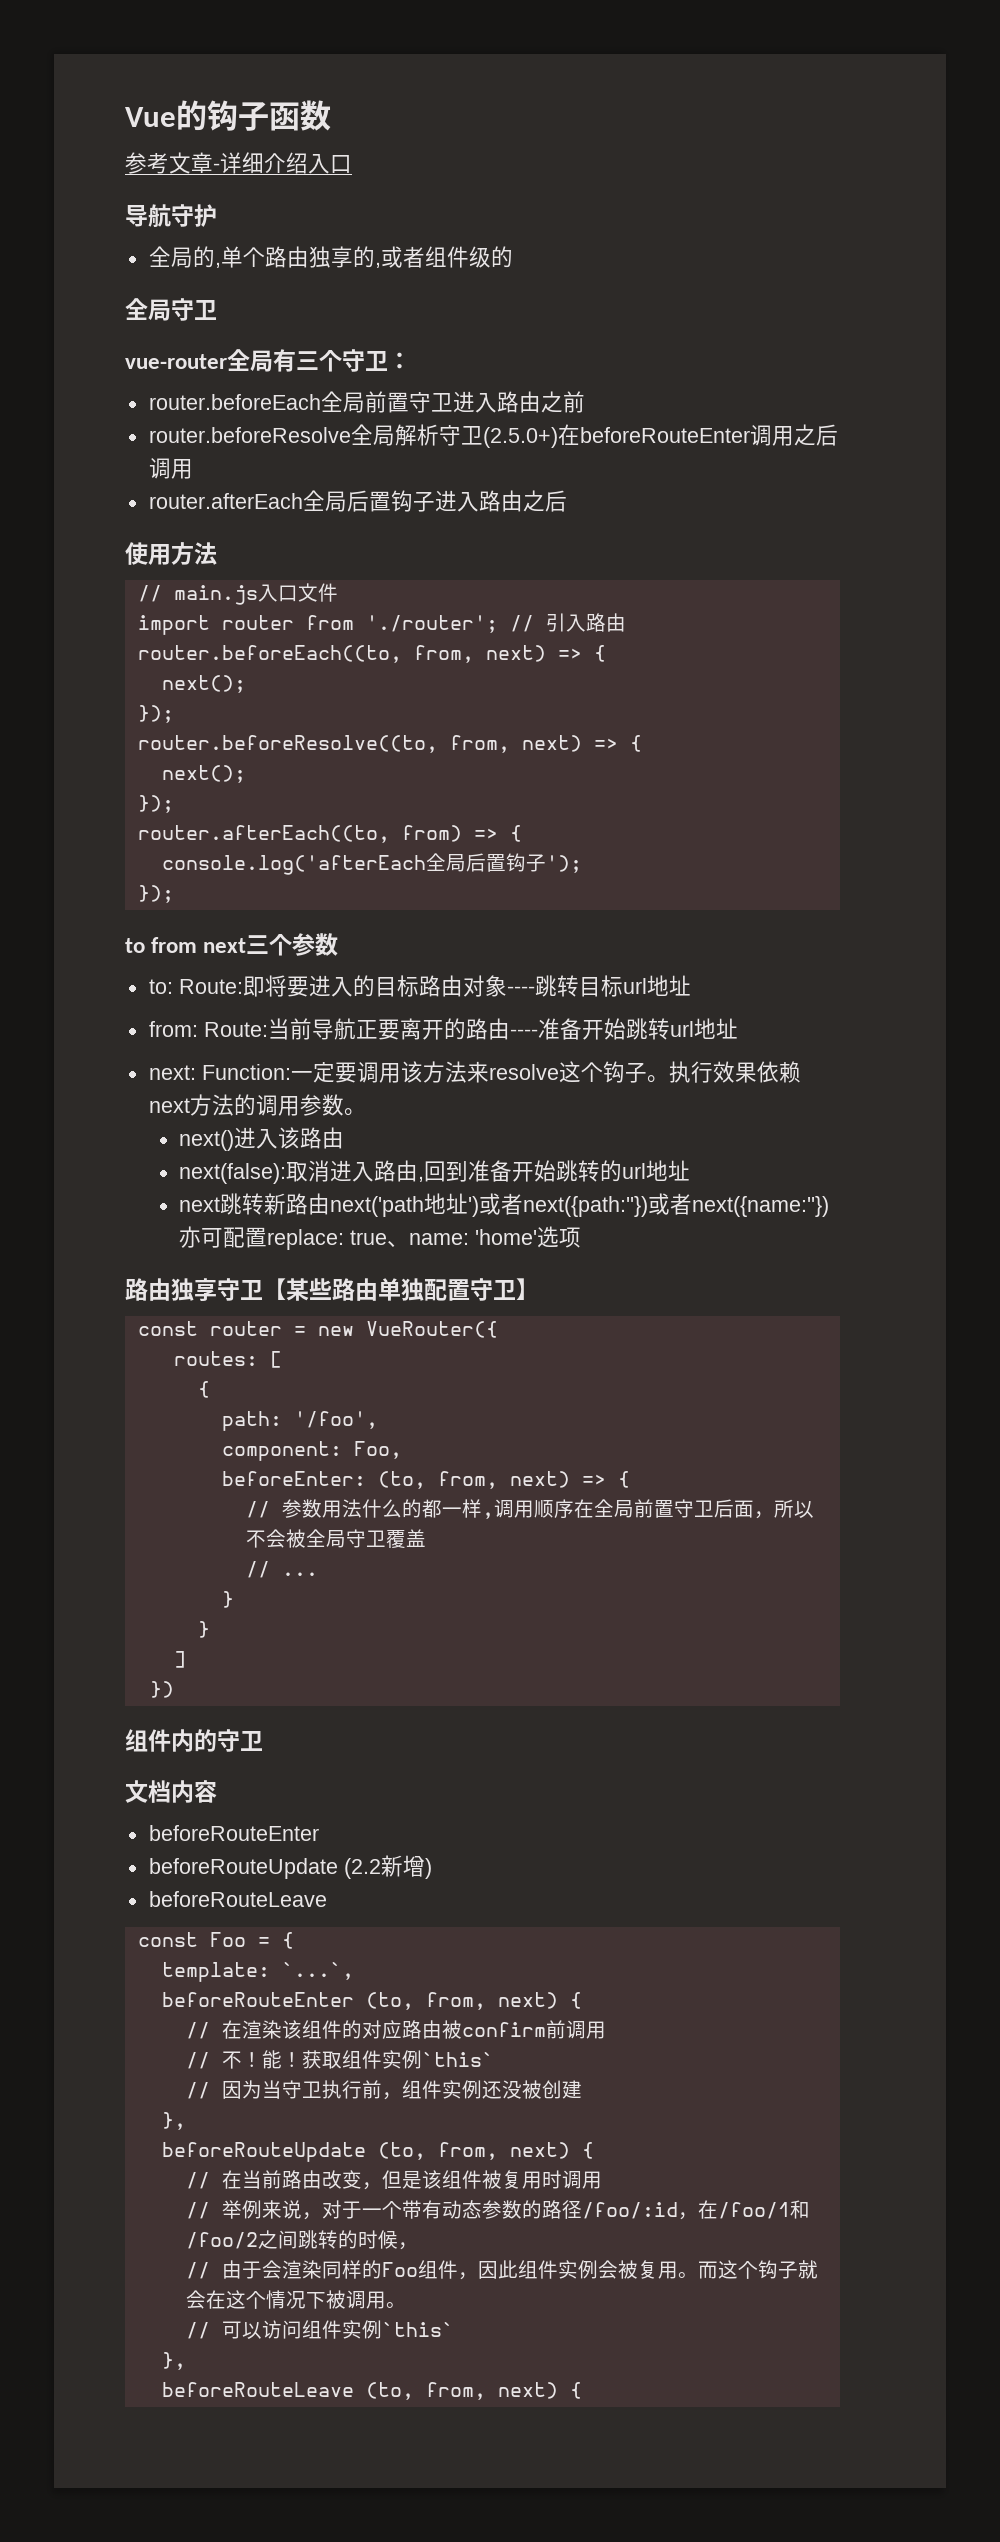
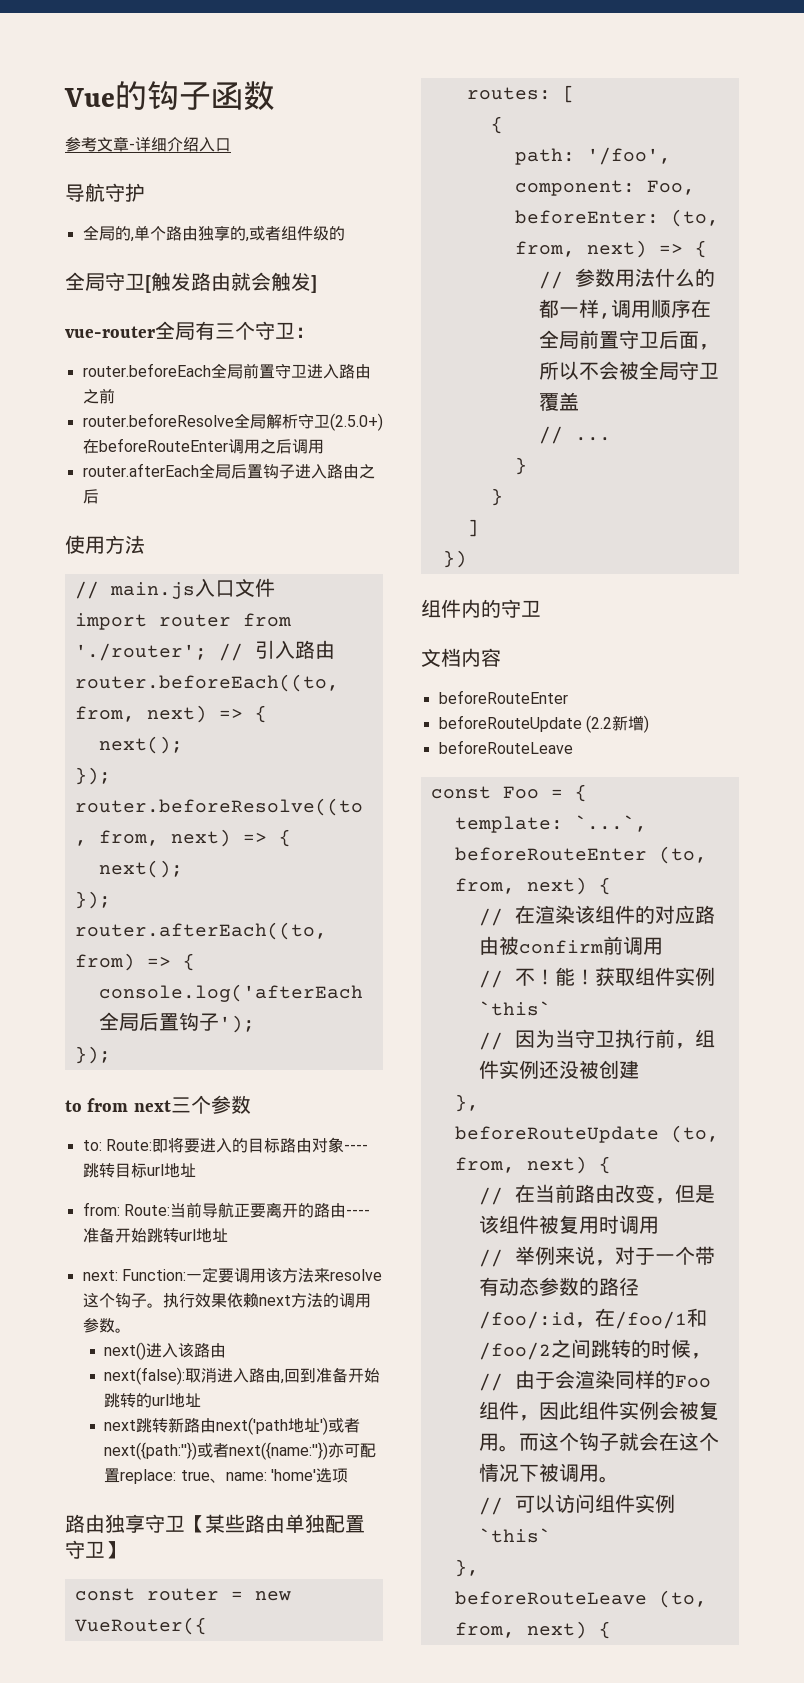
  全局的,单个路由独享的,或者组件级的
- 全局守卫
+ 全局守卫[触发路由就会触发]

